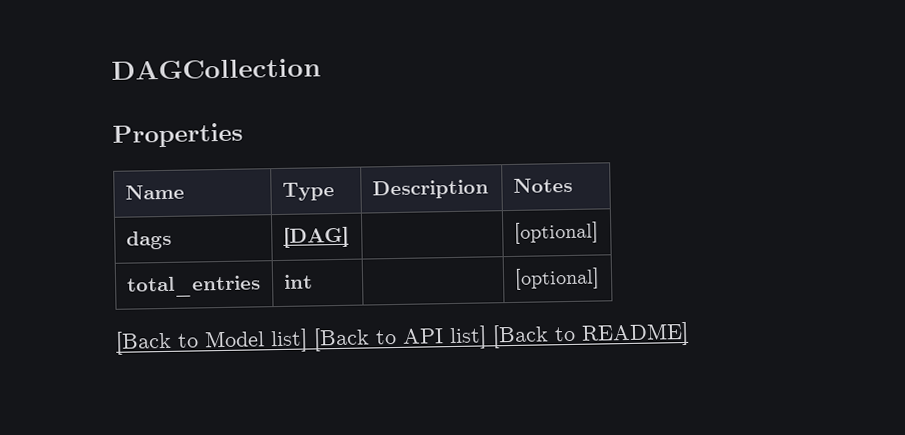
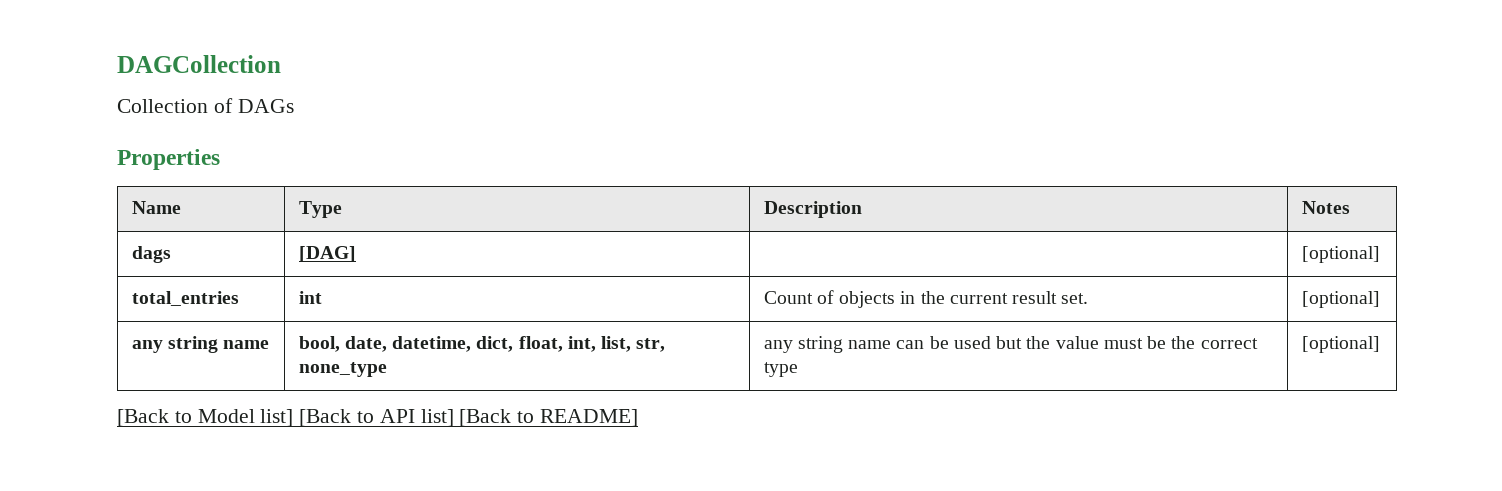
+ Collection of DAGs
- total_entries | int | | [optional]
+ total_entries | int | Count of objects in the current result set. | [optional]
+ any string name | bool, date, datetime, dict, float, int, list, str, none_type | any string name can be used but the value must be the correct type | [optional]

